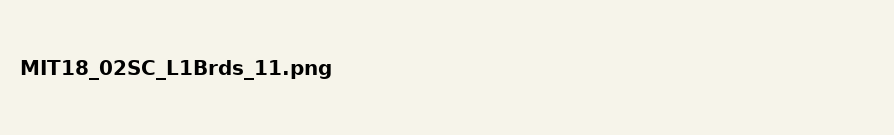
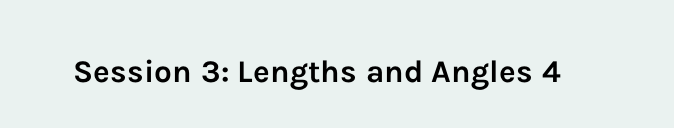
- MIT18_02SC_L1Brds_11.png
+ Session 3: Lengths and Angles 4

